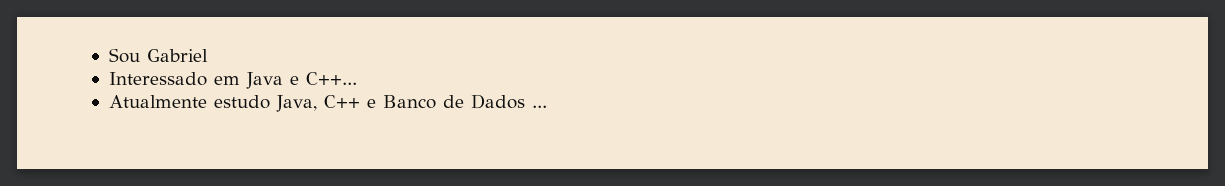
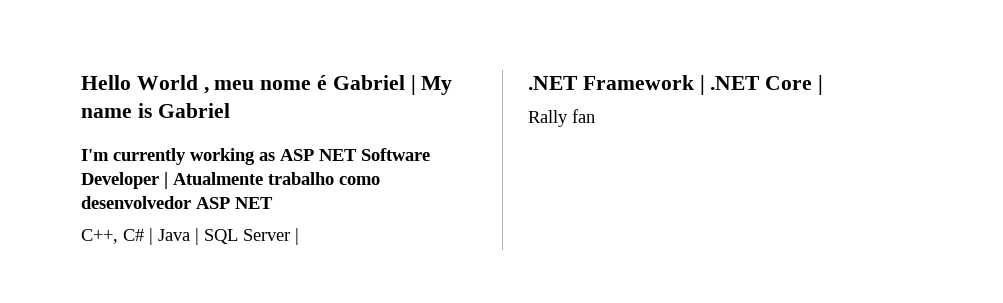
- Sou Gabriel
- Interessado em Java e C++...
- Atualmente estudo Java, C++ e Banco de Dados ...
+ Hello World , meu nome é Gabriel | My name is Gabriel
+ I'm currently working as ASP NET Software Developer | Atualmente trabalho como desenvolvedor ASP NET
+ C++, C# | Java | SQL Server |
+ .NET Framework | .NET Core |
+ Rally fan

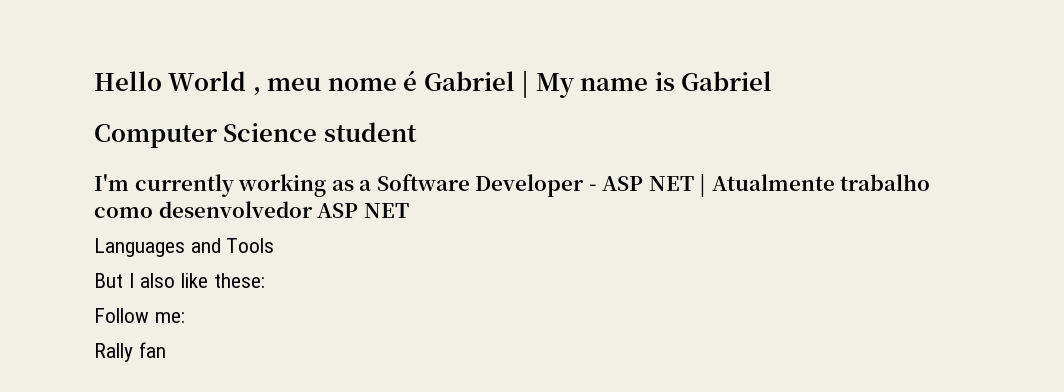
+ Computer Science student
- I'm currently working as ASP NET Software Developer | Atualmente trabalho como desenvolvedor ASP NET
+ I'm currently working as a Software Developer - ASP NET | Atualmente trabalho como desenvolvedor ASP NET
- C++, C# | Java | SQL Server |
- .NET Framework | .NET Core |
+ Languages and Tools
+ But I also like these:
+ Follow me:

